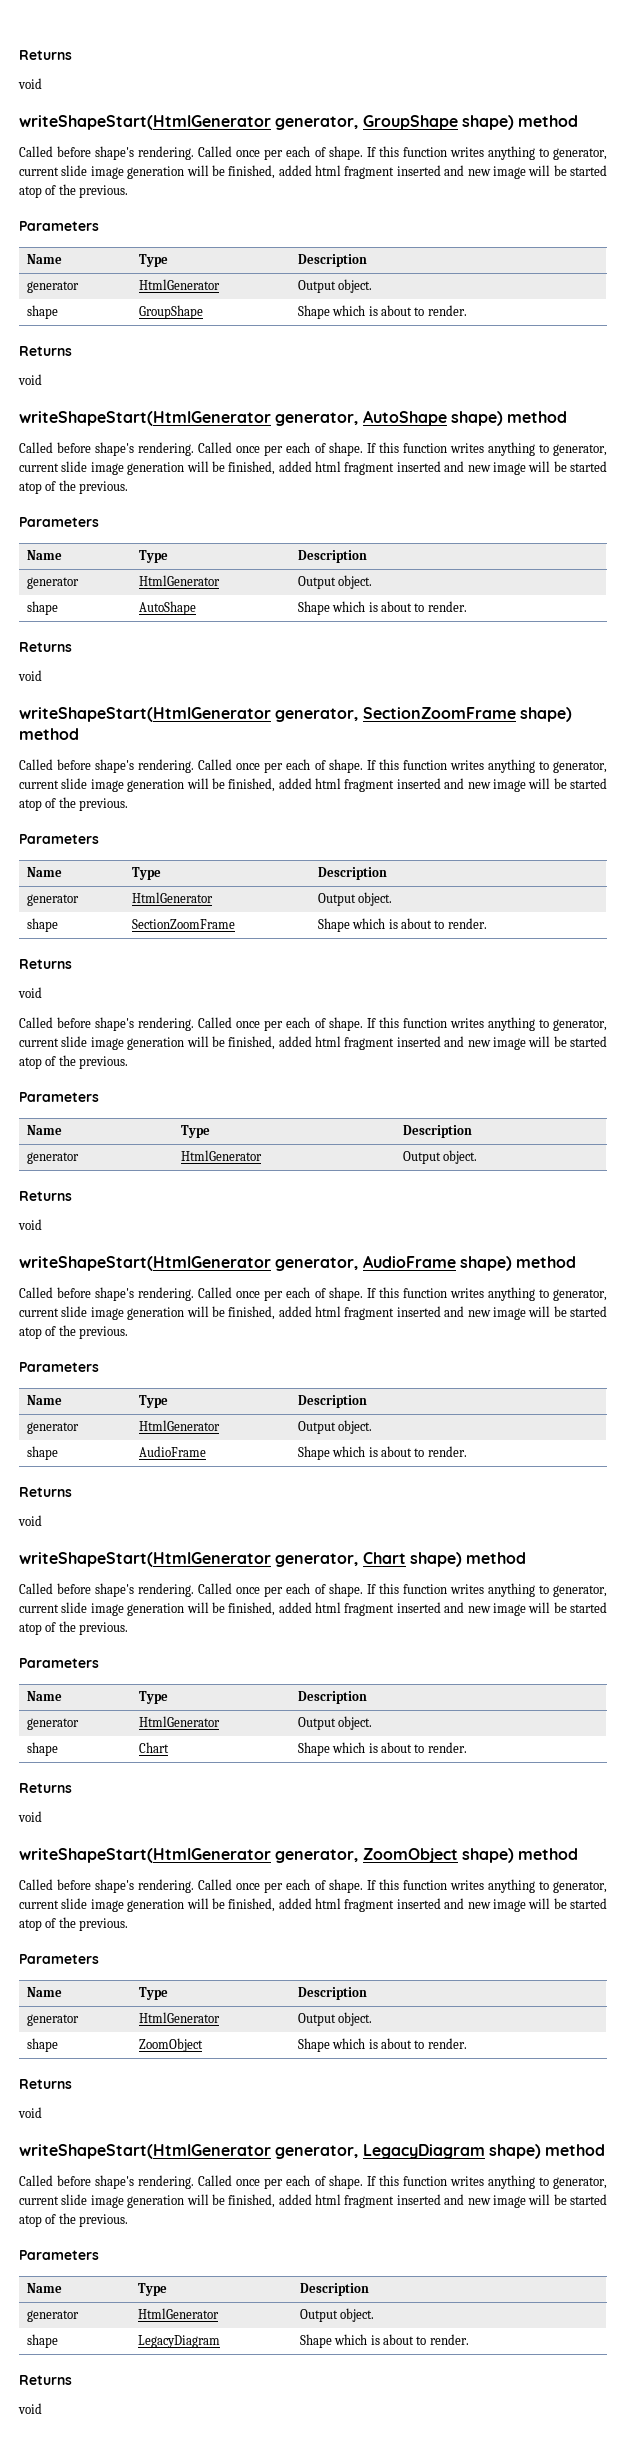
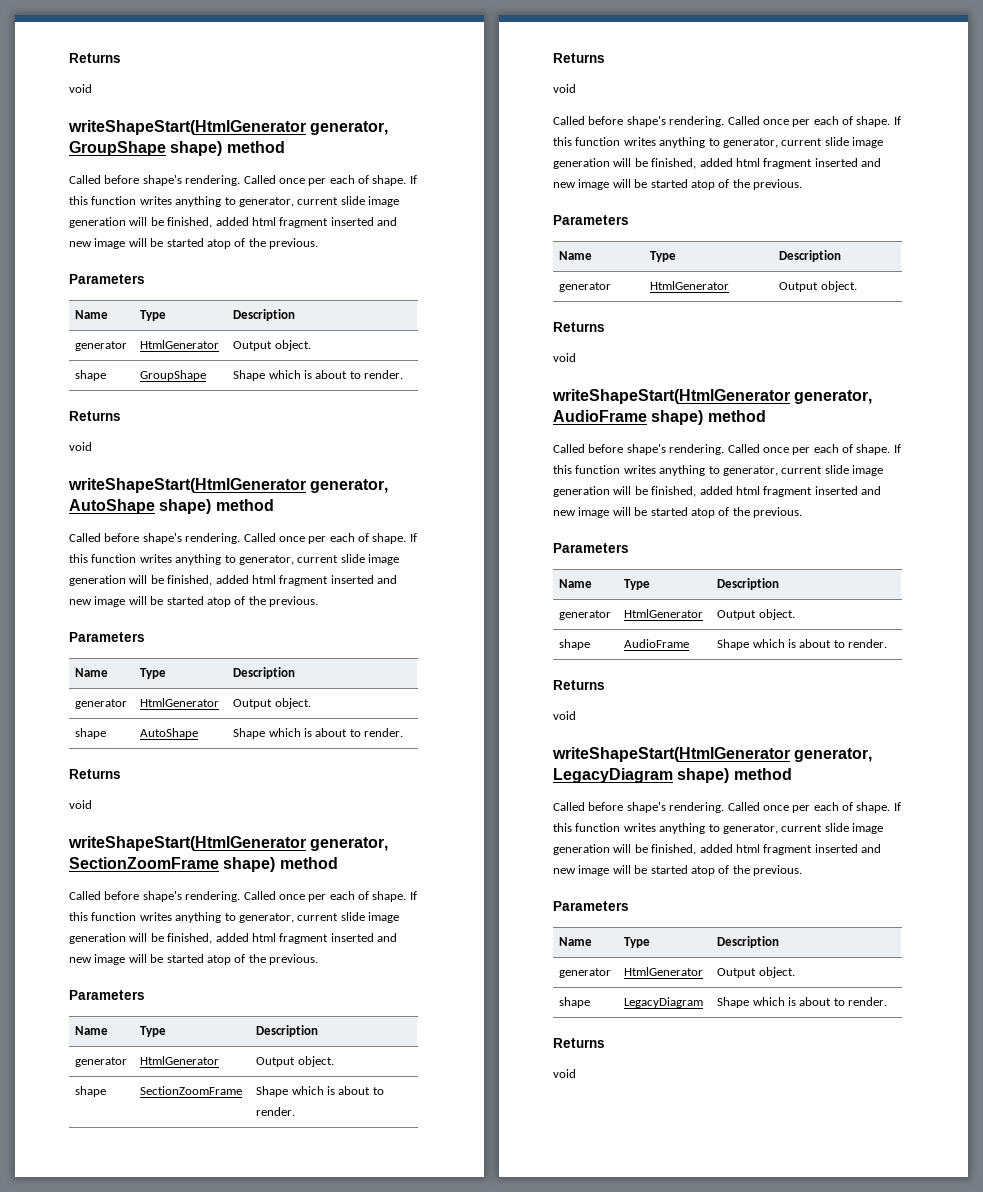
- writeShapeStart(HtmlGenerator generator, Chart shape) method
- Called before shape's rendering. Called once per each of shape. If this function writes anything to generator, current slide image generation will be finished, added html fragment inserted and new image will be started atop of the previous.
- Parameters
- Name | Type | Description
- generator | HtmlGenerator | Output object.
- shape | Chart | Shape which is about to render.
- Returns
- void
- writeShapeStart(HtmlGenerator generator, ZoomObject shape) method
- Called before shape's rendering. Called once per each of shape. If this function writes anything to generator, current slide image generation will be finished, added html fragment inserted and new image will be started atop of the previous.
- Parameters
- Name | Type | Description
- generator | HtmlGenerator | Output object.
- shape | ZoomObject | Shape which is about to render.
- Returns
- void

